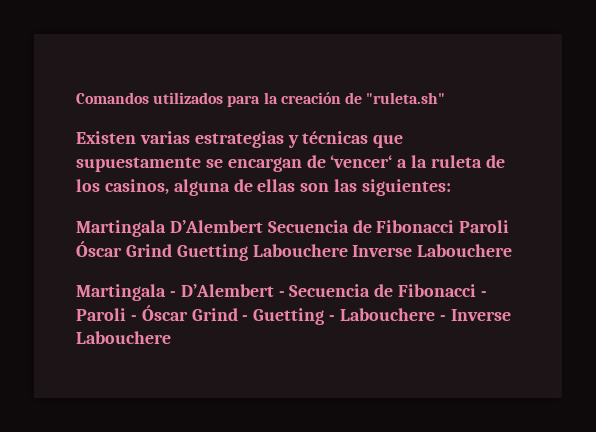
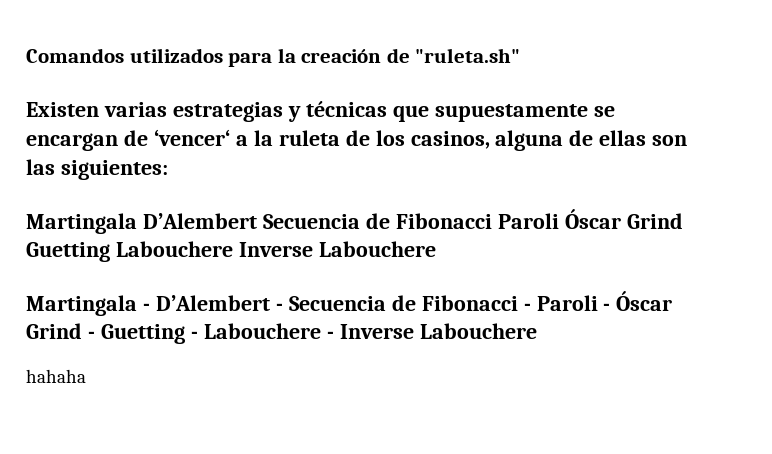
+ hahaha

